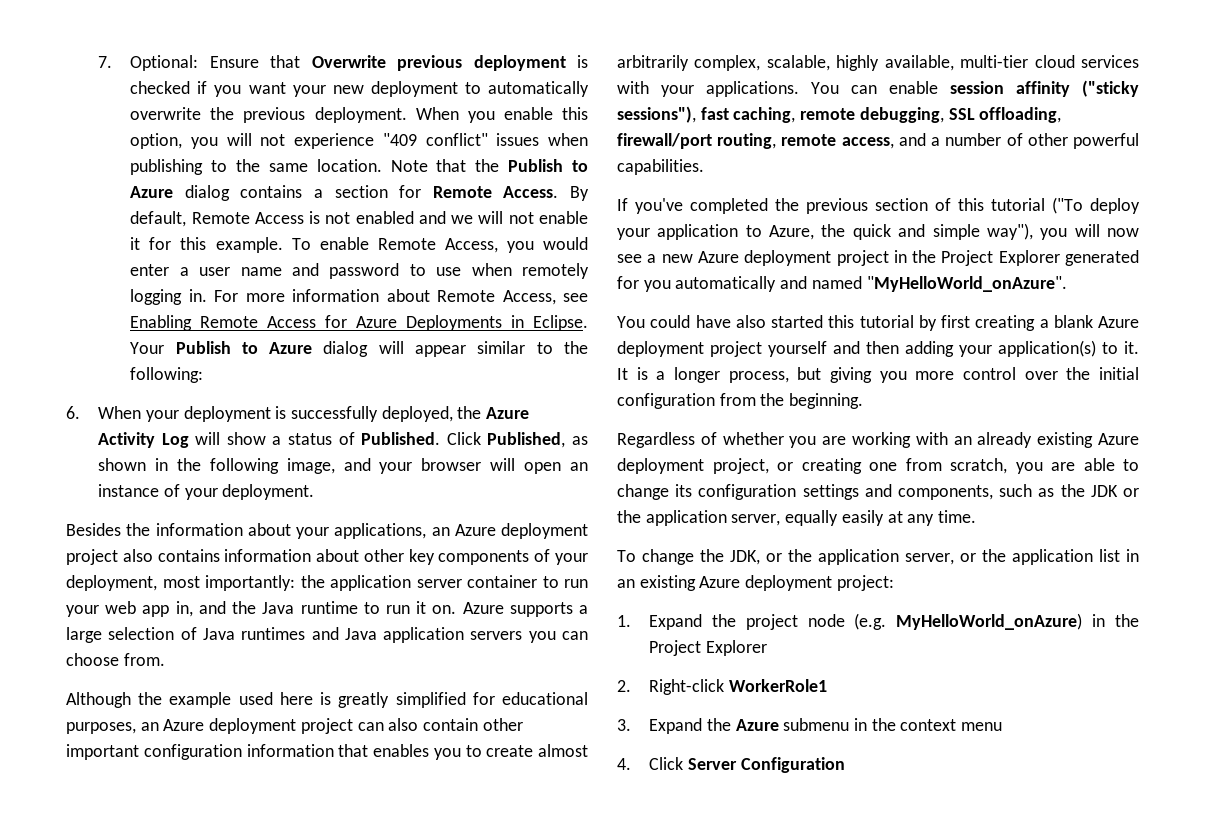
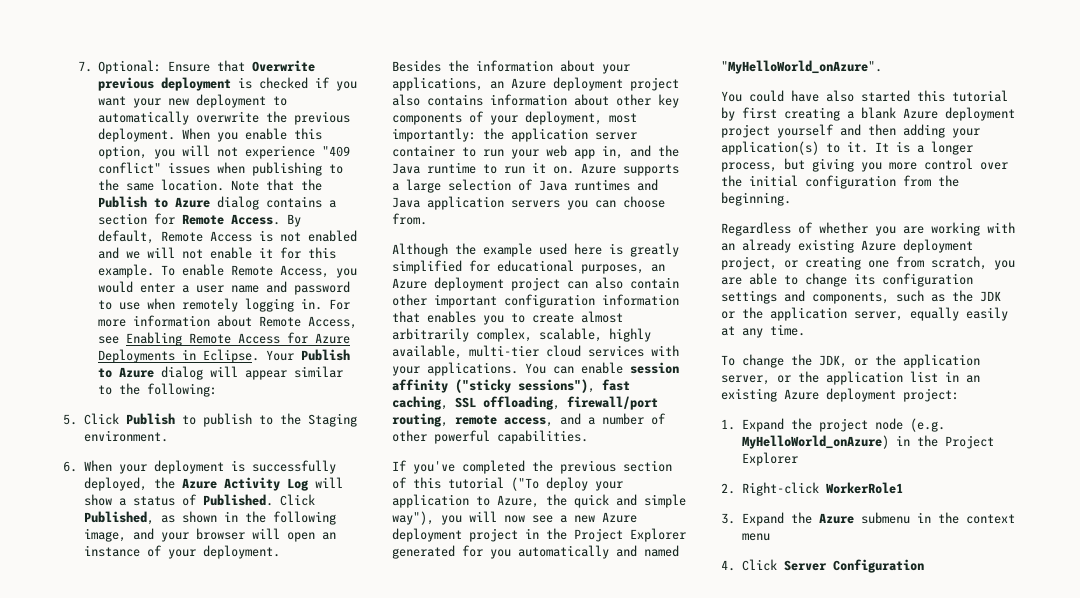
+ 5. Click Publish to publish to the Staging environment.
- You can enable session affinity ("sticky sessions"), fast caching, remote debugging, SSL offloading, firewall/port routing, remote access, and a number of other powerful capabilities.
+ You can enable session affinity ("sticky sessions"), fast caching, SSL offloading, firewall/port routing, remote access, and a number of other powerful capabilities.

